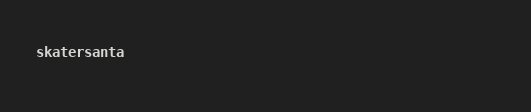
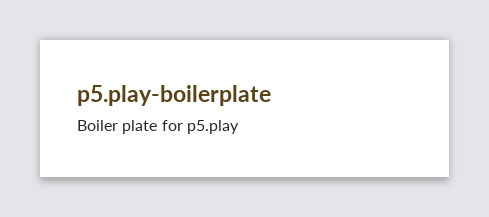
- skatersanta
+ p5.play-boilerplate
+ Boiler plate for p5.play

